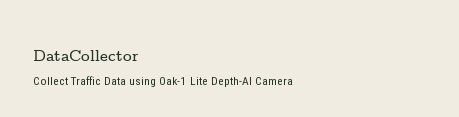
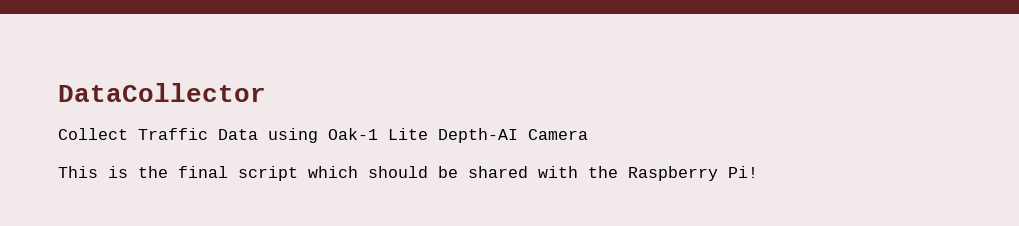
+ This is the final script which should be shared with the Raspberry Pi!

